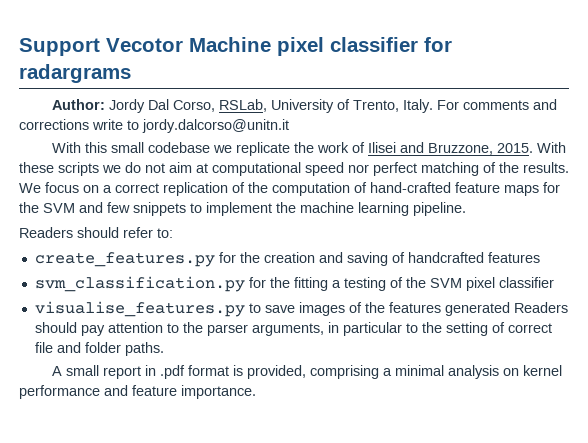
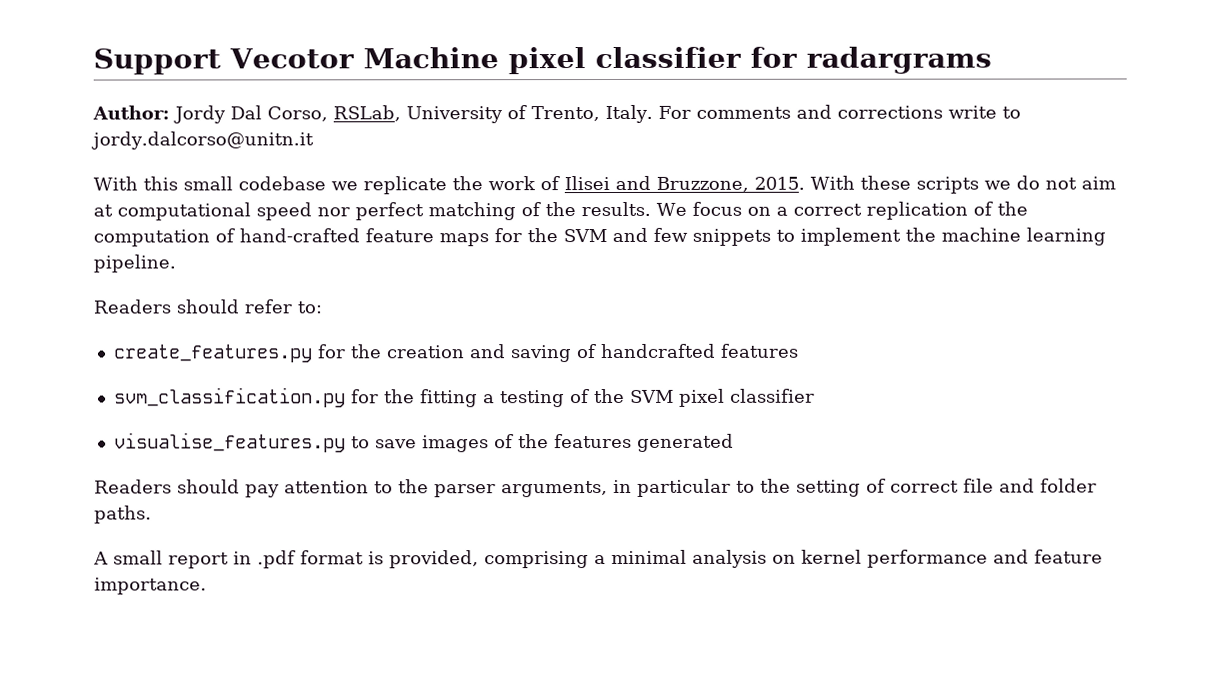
- visualise_features.py to save images of the features generated Readers should pay attention to the parser arguments, in particular to the setting of correct file and folder paths.
+ visualise_features.py to save images of the features generated
+ Readers should pay attention to the parser arguments, in particular to the setting of correct file and folder paths.

